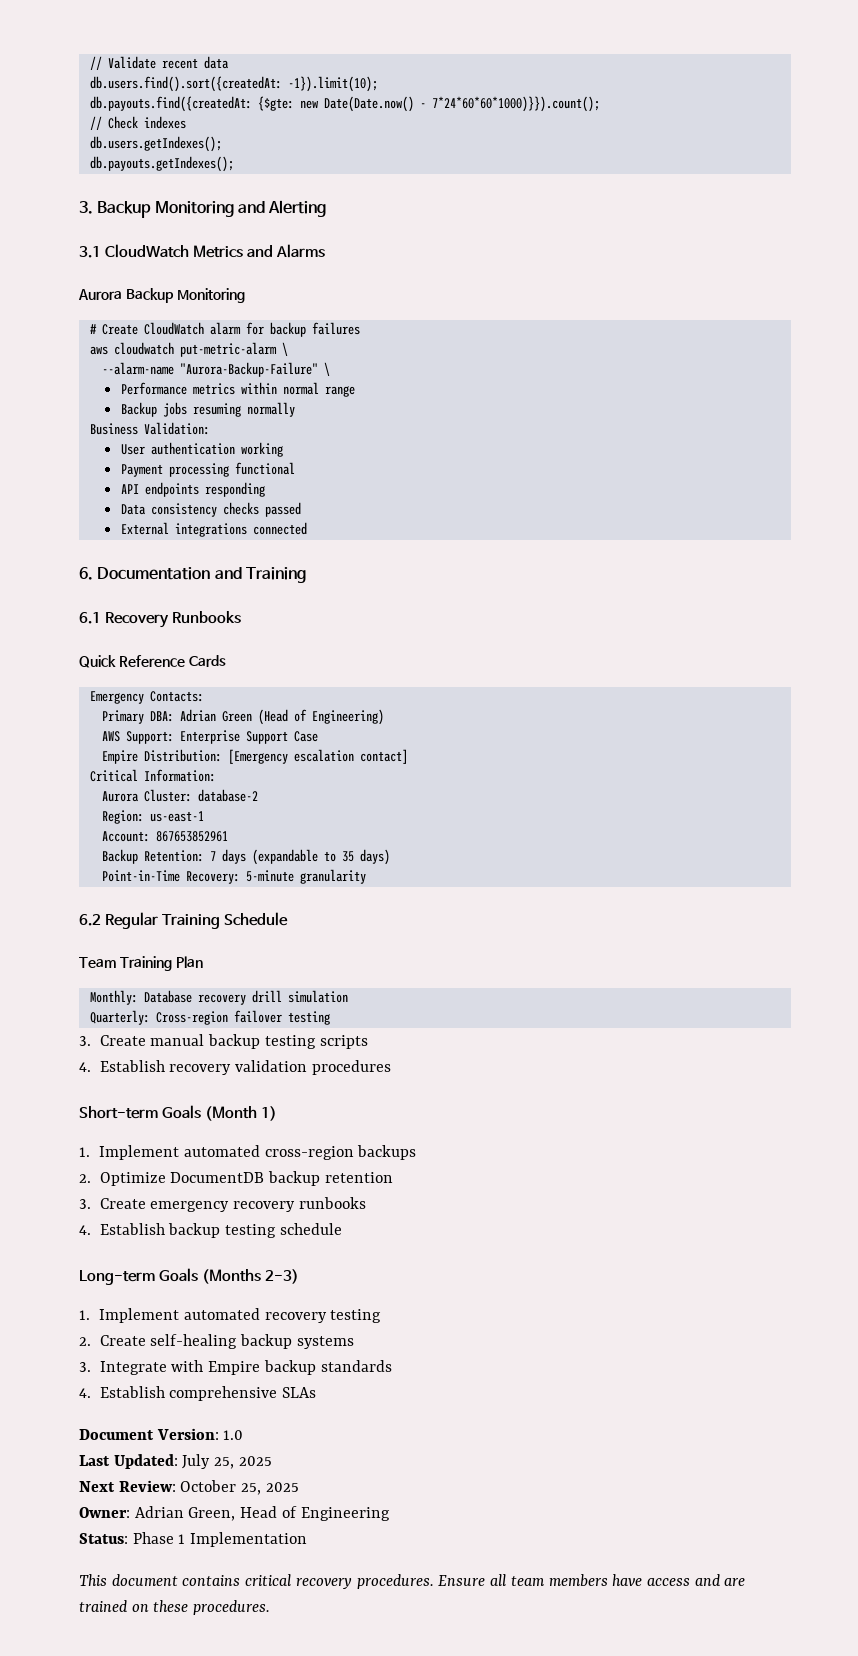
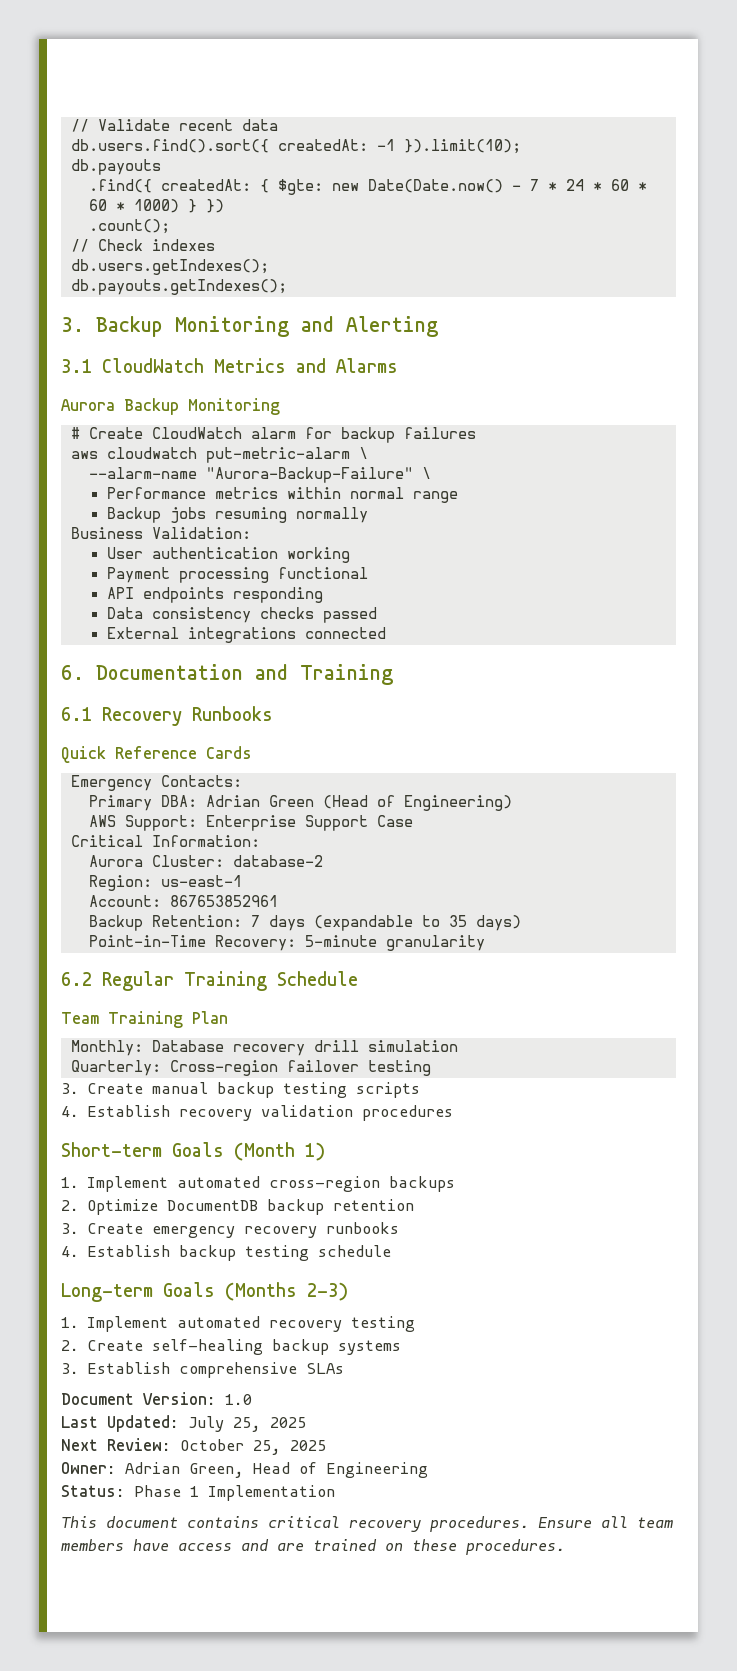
- db.users.find().sort({createdAt: -1}).limit(10);
- db.payouts.find({createdAt: {$gte: new Date(Date.now() - 7*24*60*60*1000)}}).count();
+ db.users.find().sort({ createdAt: -1 }).limit(10);
+ db.payouts
+ .find({ createdAt: { $gte: new Date(Date.now() - 7 * 24 * 60 * 60 * 1000) } })
+ .count();
- Empire Distribution: [Emergency escalation contact]
- 3. Integrate with Empire backup standards
- 4. Establish comprehensive SLAs
+ 3. Establish comprehensive SLAs

